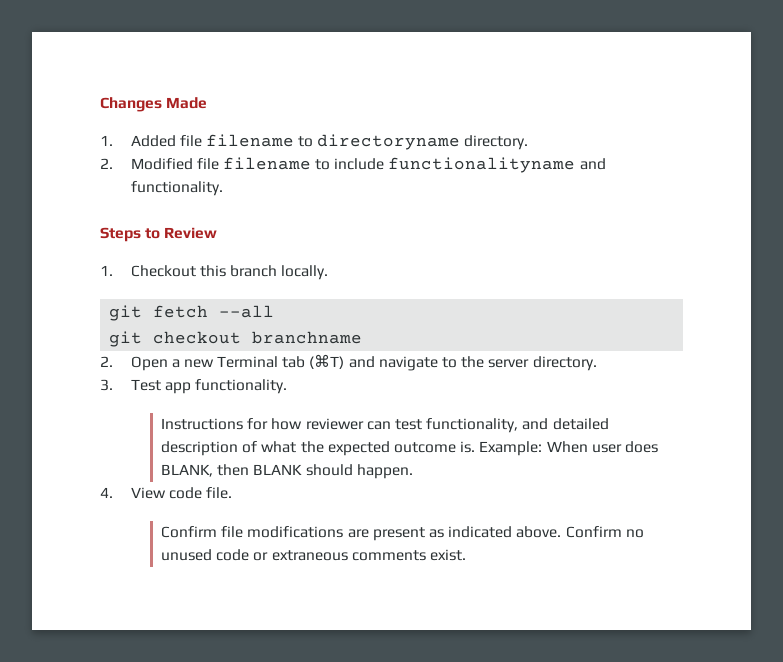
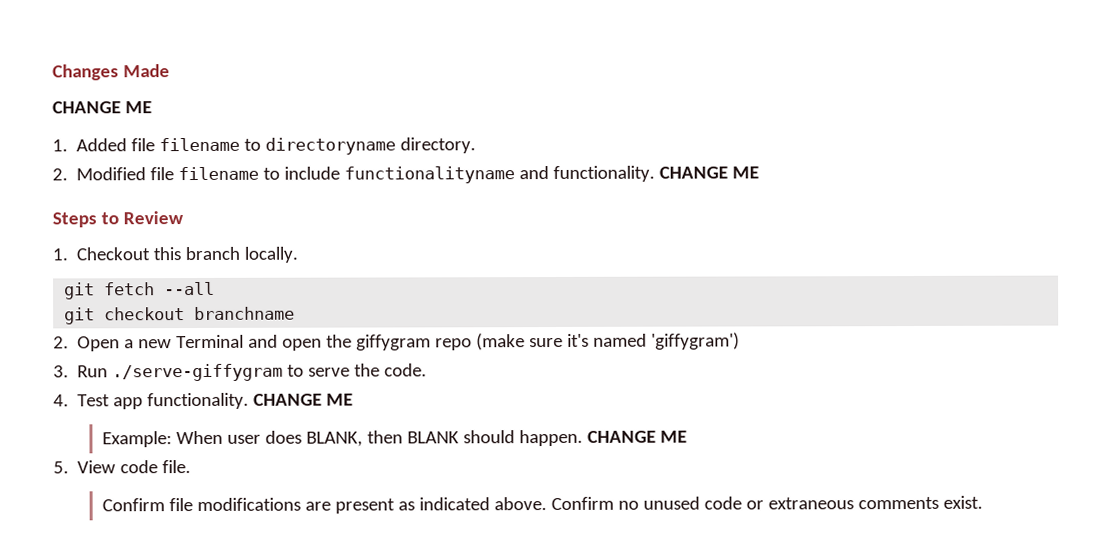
  Changes Made
+ CHANGE ME
- 2. Modified file filename to include functionalityname and functionality.
+ 2. Modified file filename to include functionalityname and functionality. CHANGE ME
- 2. Open a new Terminal tab (⌘T) and navigate to the server directory.
- 3. Test app functionality.
- Instructions for how reviewer can test functionality, and detailed description of what the expected outcome is. Example: When user does BLANK, then BLANK should happen.
- 4. View code file.
+ 2. Open a new Terminal and open the giffygram repo (make sure it's named 'giffygram')
+ 3. Run ./serve-giffygram to serve the code.
+ 4. Test app functionality. CHANGE ME
+ Example: When user does BLANK, then BLANK should happen. CHANGE ME
+ 5. View code file.

